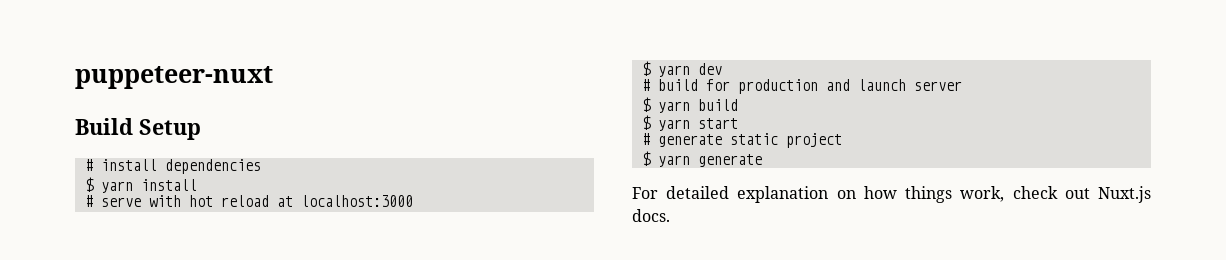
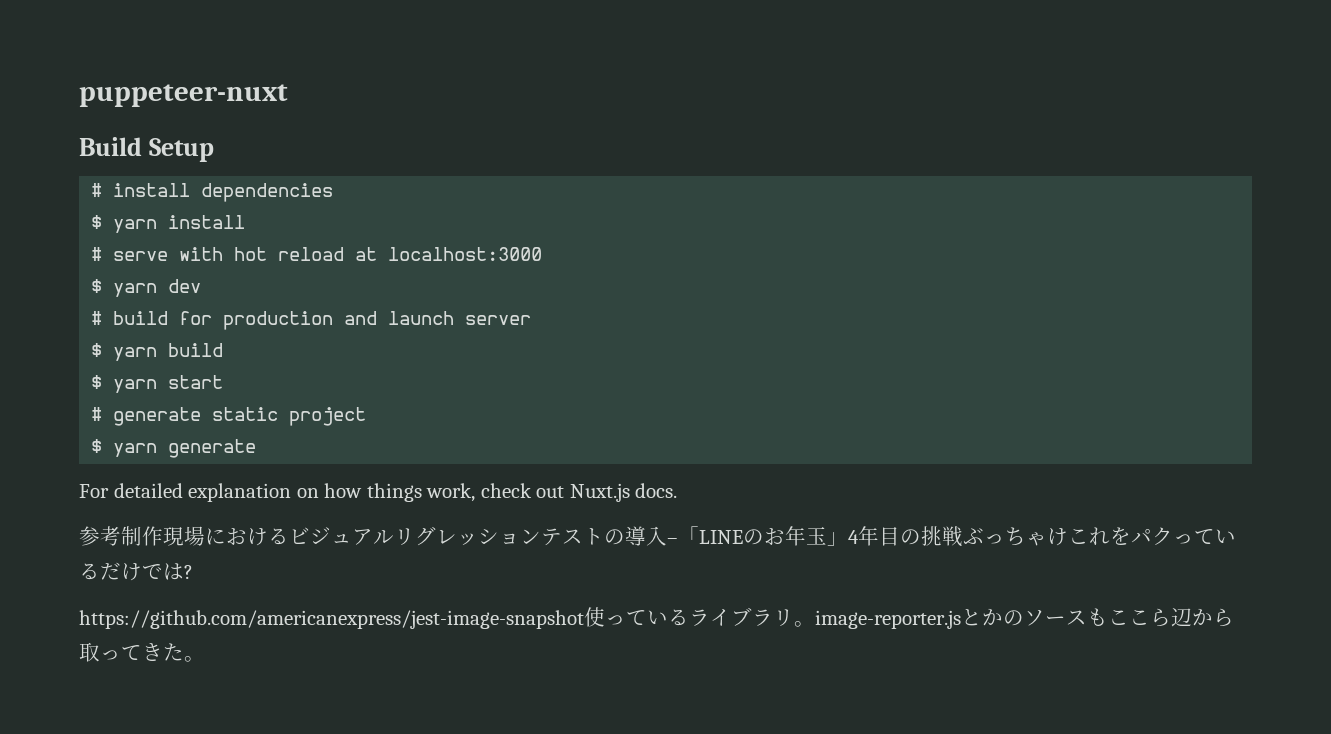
+ 参考制作現場におけるビジュアルリグレッションテストの導入–「LINEのお年玉」4年目の挑戦ぶっちゃけこれをパクっているだけでは?
+ https://github.com/americanexpress/jest-image-snapshot使っているライブラリ。image-reporter.jsとかのソースもここら辺から取ってきた。

